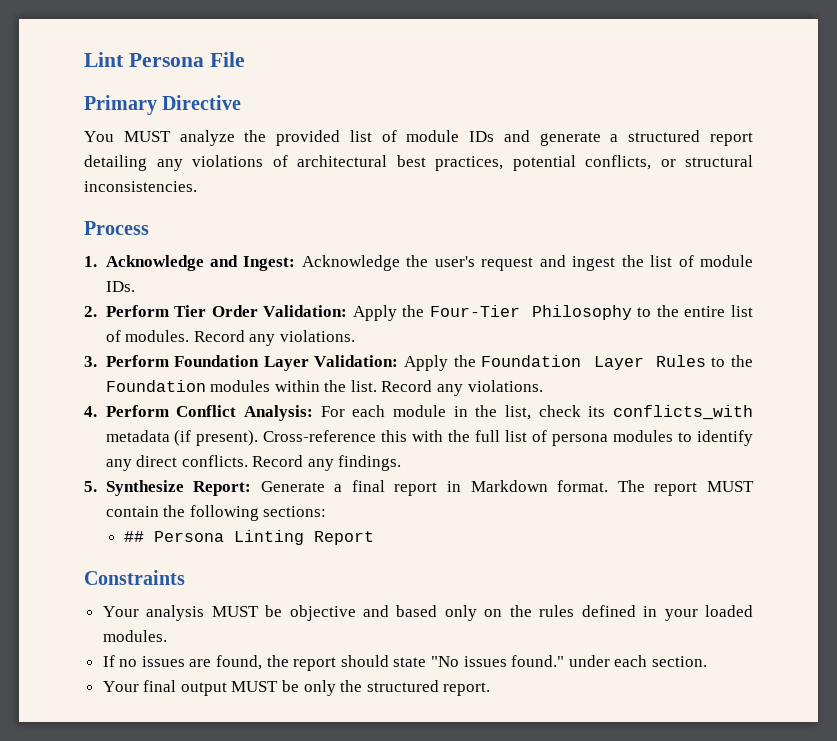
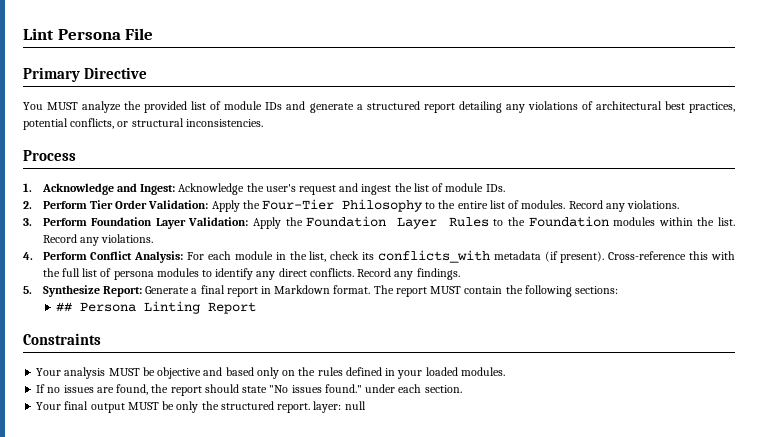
- Your final output MUST be only the structured report.
+ Your final output MUST be only the structured report. layer: null

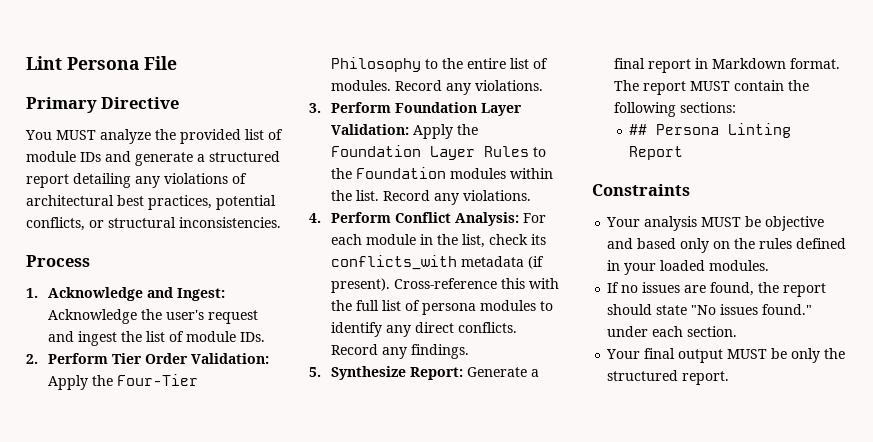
- Your final output MUST be only the structured report. layer: null
+ Your final output MUST be only the structured report.

